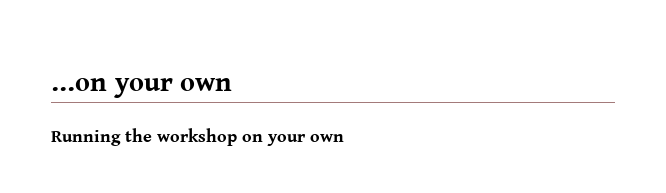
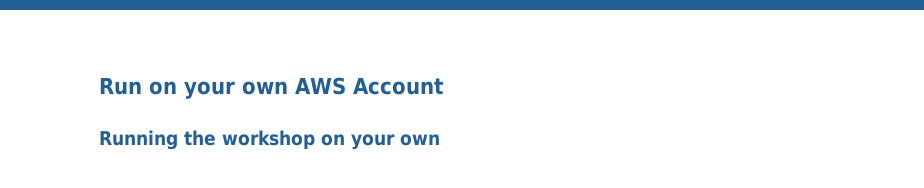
- ...on your own
+ Run on your own AWS Account

